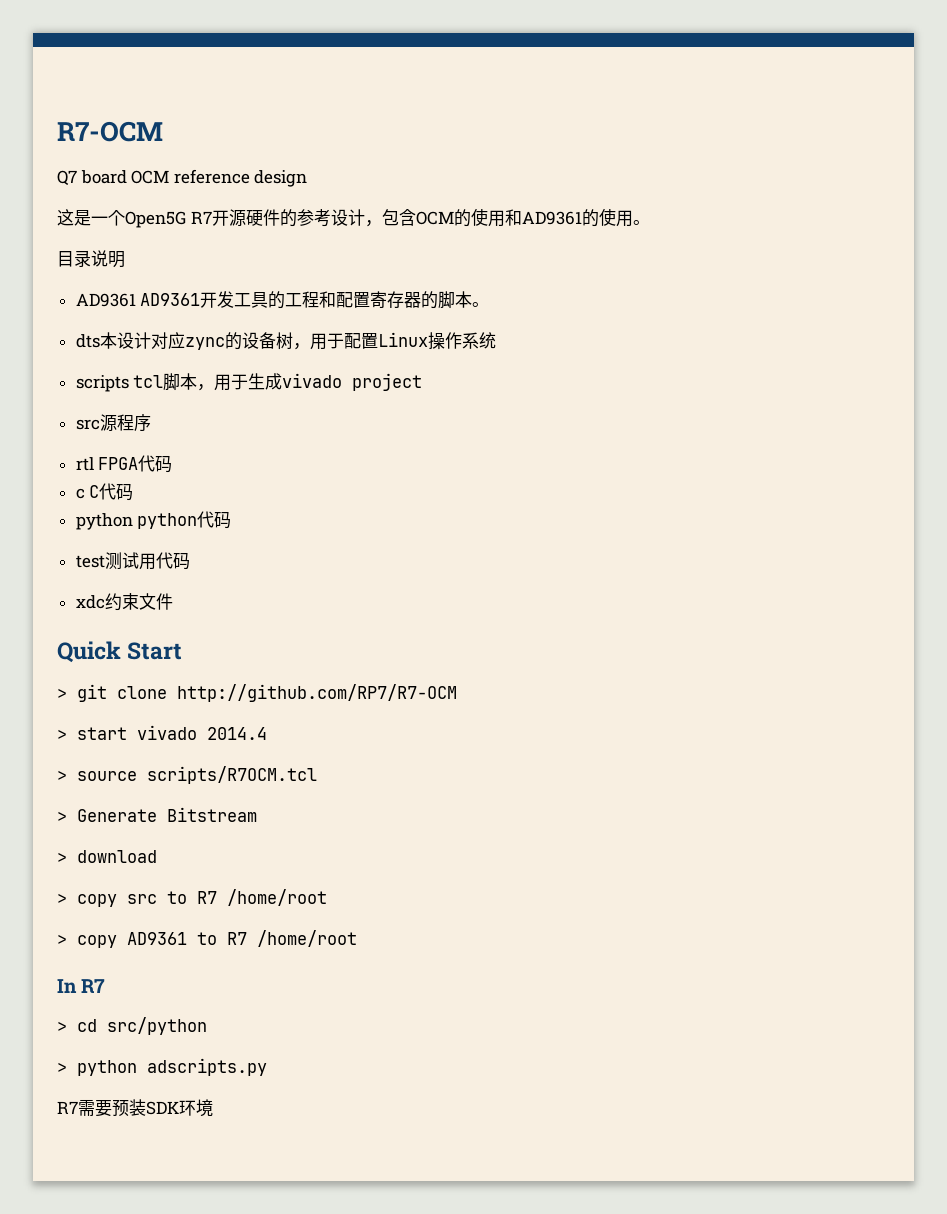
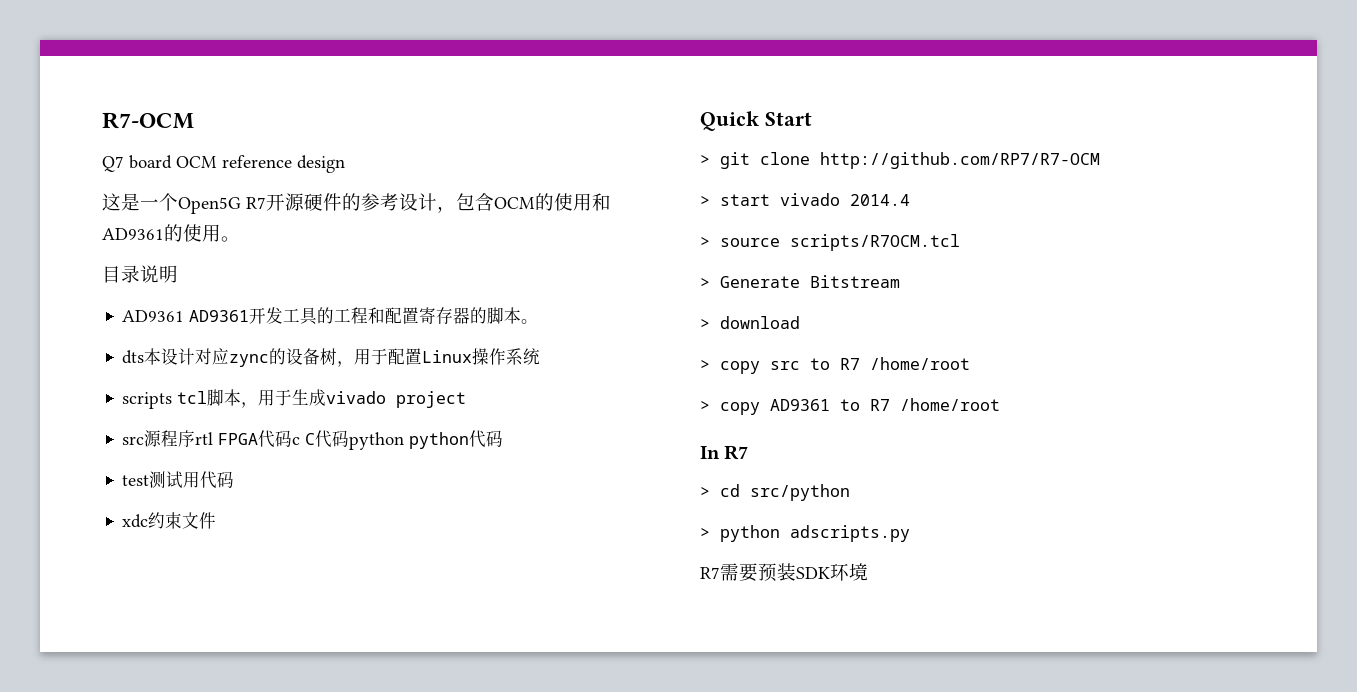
- src源程序
- rtl FPGA代码
- c C代码
- python python代码
+ src源程序rtl FPGA代码c C代码python python代码

